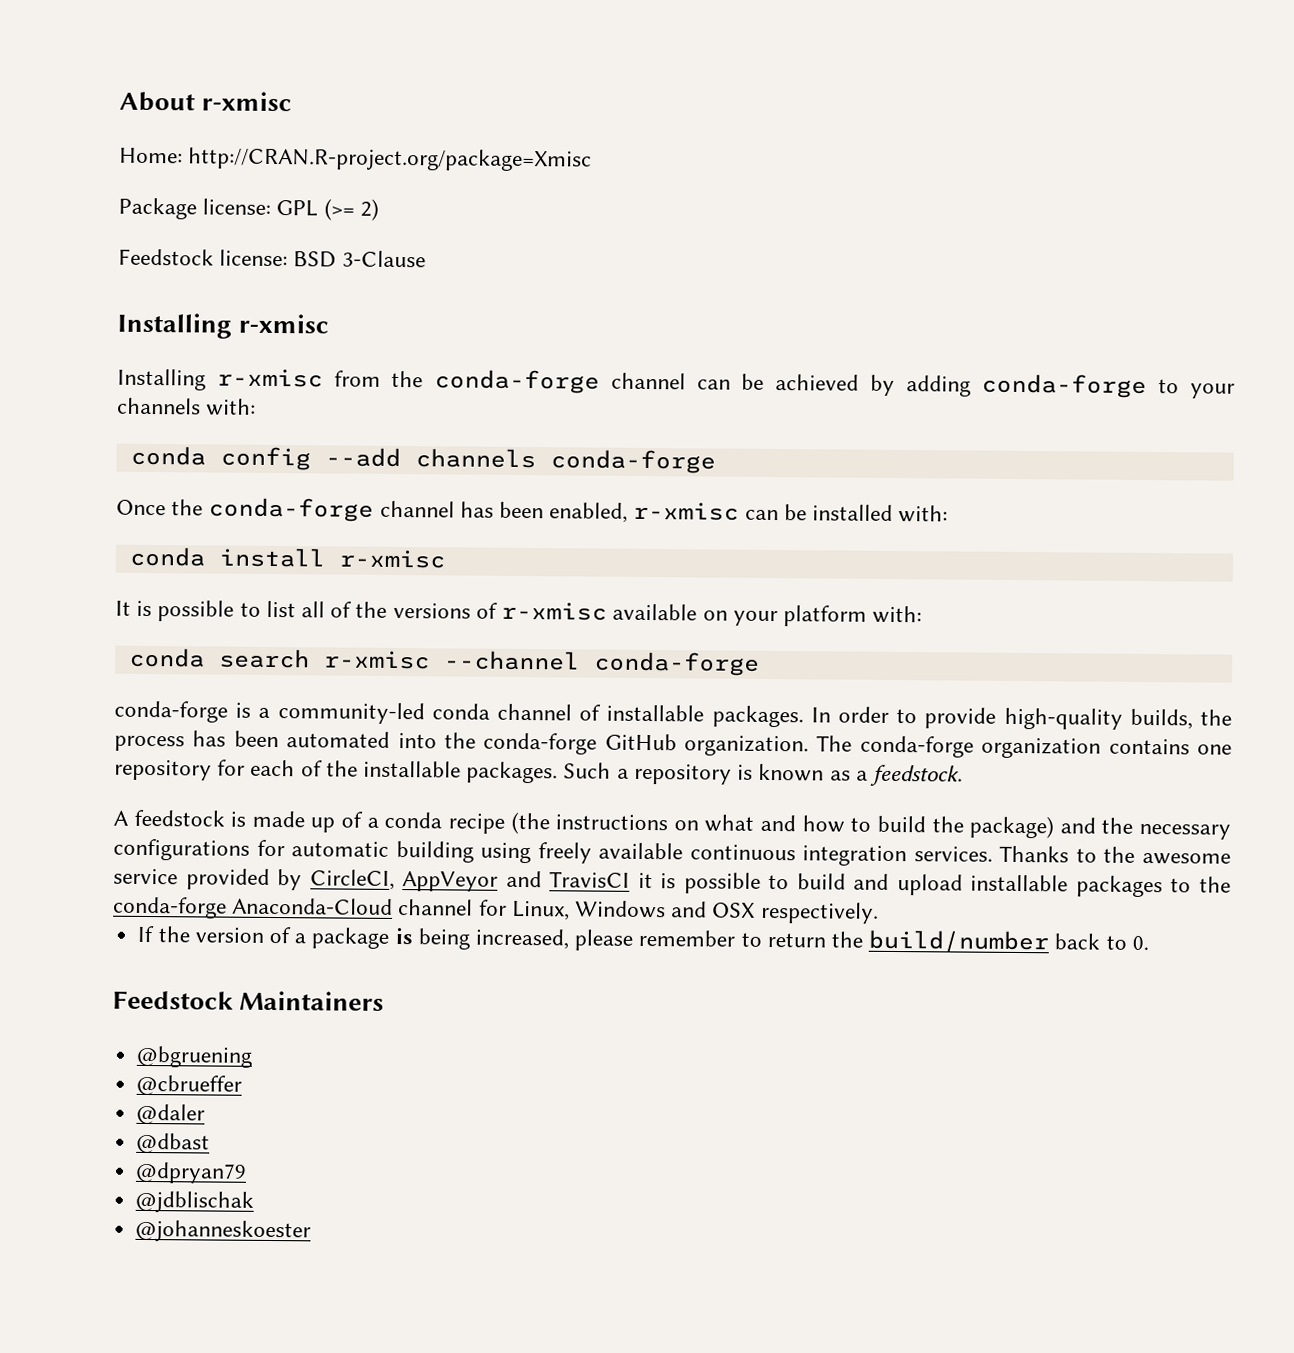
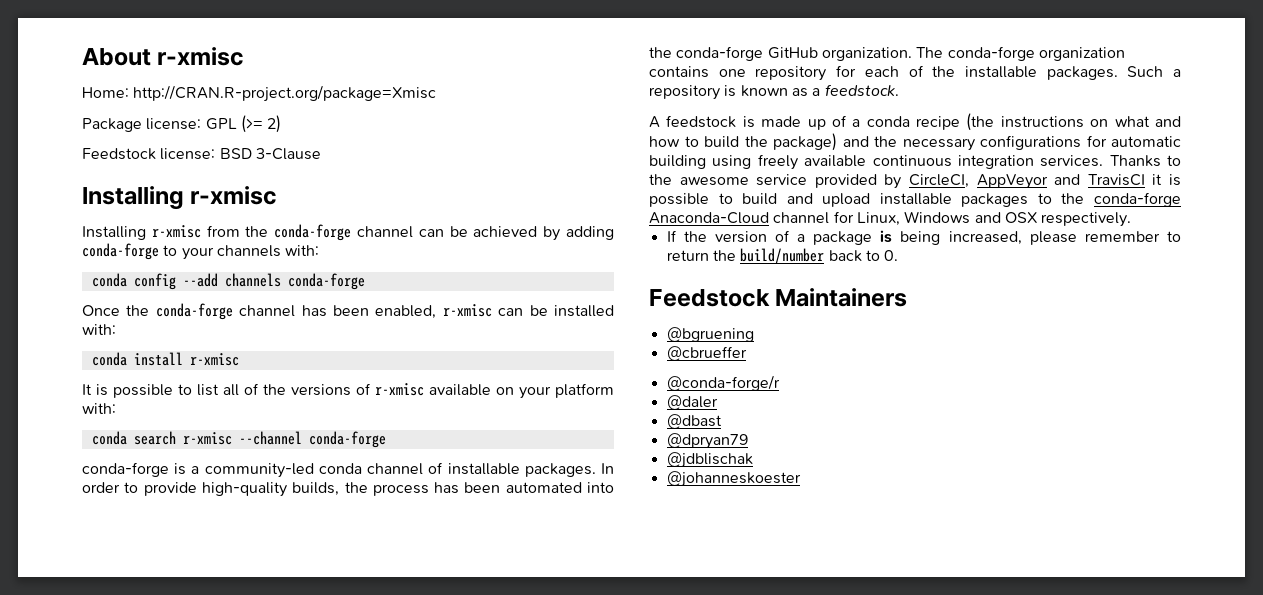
+ @conda-forge/r

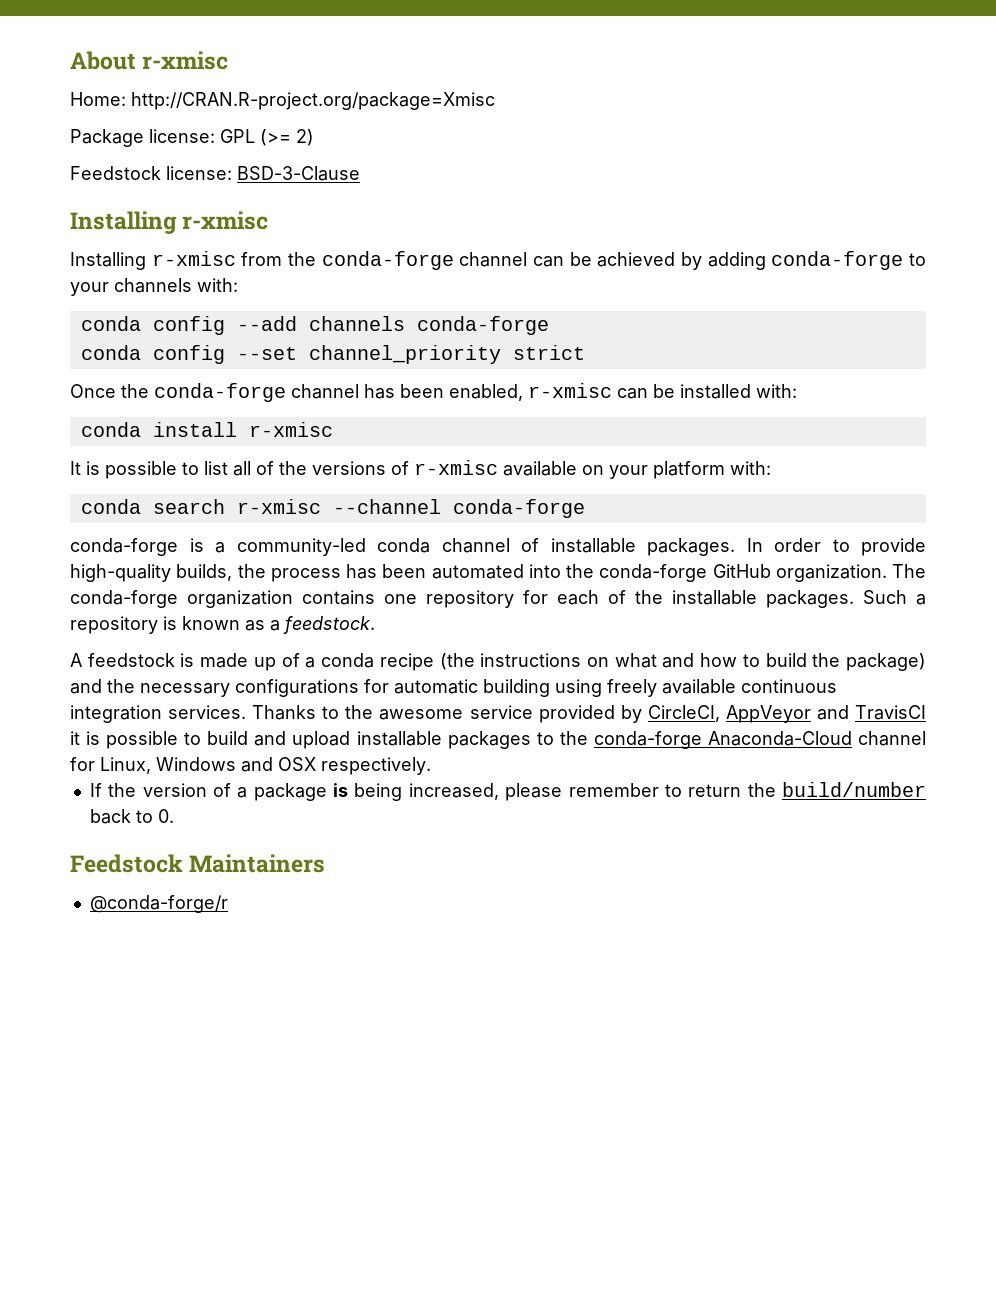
- Feedstock license: BSD 3-Clause
+ Feedstock license: BSD-3-Clause
+ conda config --set channel_priority strict
- @bgruening
- @cbrueffer
- @daler
- @dbast
- @dpryan79
- @jdblischak
- @johanneskoester

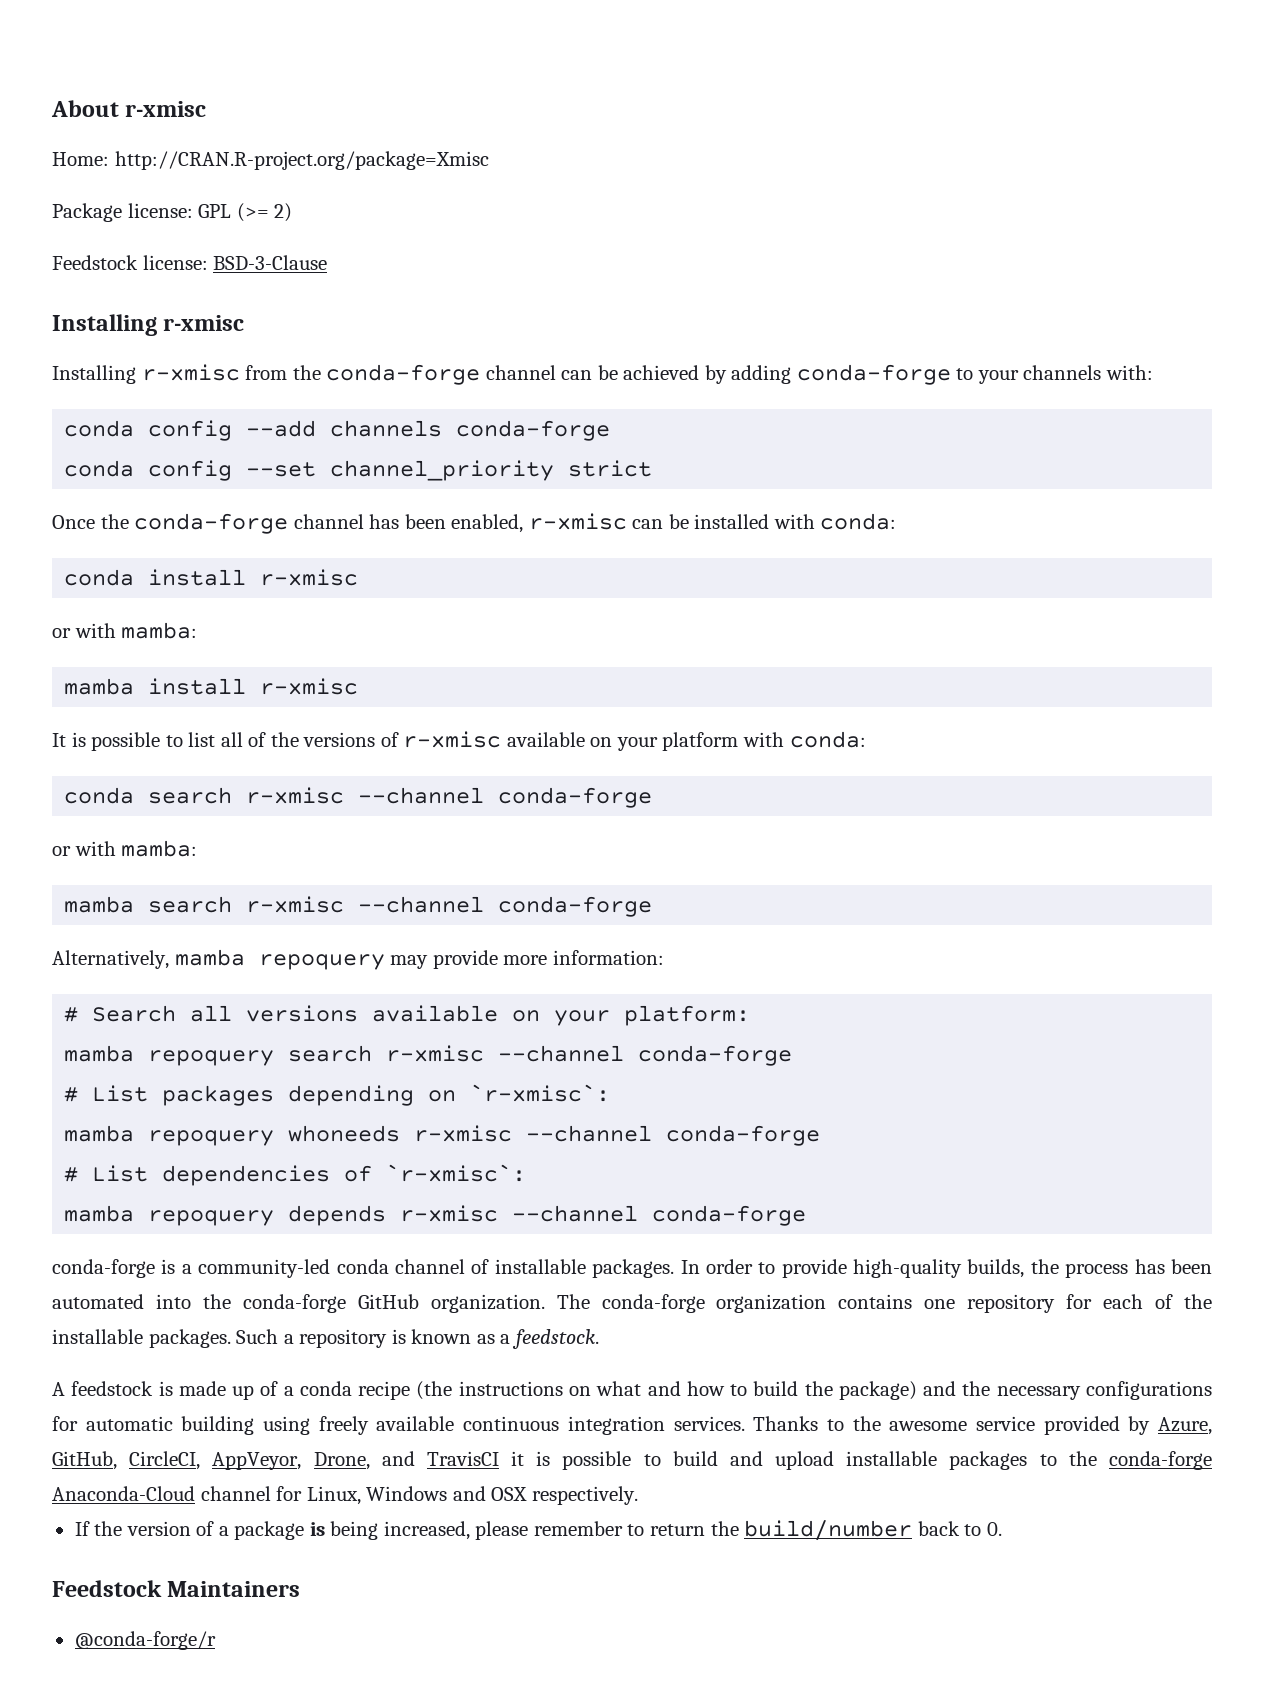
- Once the conda-forge channel has been enabled, r-xmisc can be installed with:
+ Once the conda-forge channel has been enabled, r-xmisc can be installed with conda:
  conda install r-xmisc
+ or with mamba:
+ mamba install r-xmisc
- It is possible to list all of the versions of r-xmisc available on your platform with:
+ It is possible to list all of the versions of r-xmisc available on your platform with conda:
  conda search r-xmisc --channel conda-forge
+ or with mamba:
+ mamba search r-xmisc --channel conda-forge
+ Alternatively, mamba repoquery may provide more information:
+ # Search all versions available on your platform:
+ mamba repoquery search r-xmisc --channel conda-forge
+ # List packages depending on `r-xmisc`:
+ mamba repoquery whoneeds r-xmisc --channel conda-forge
+ # List dependencies of `r-xmisc`:
+ mamba repoquery depends r-xmisc --channel conda-forge
- Thanks to the awesome service provided by CircleCI, AppVeyor and TravisCI it is possible to build and upload installable packages to the conda-forge Anaconda-Cloud channel for Linux, Windows and OSX respectively.
+ Thanks to the awesome service provided by Azure, GitHub, CircleCI, AppVeyor, Drone, and TravisCI it is possible to build and upload installable packages to the conda-forge Anaconda-Cloud channel for Linux, Windows and OSX respectively.

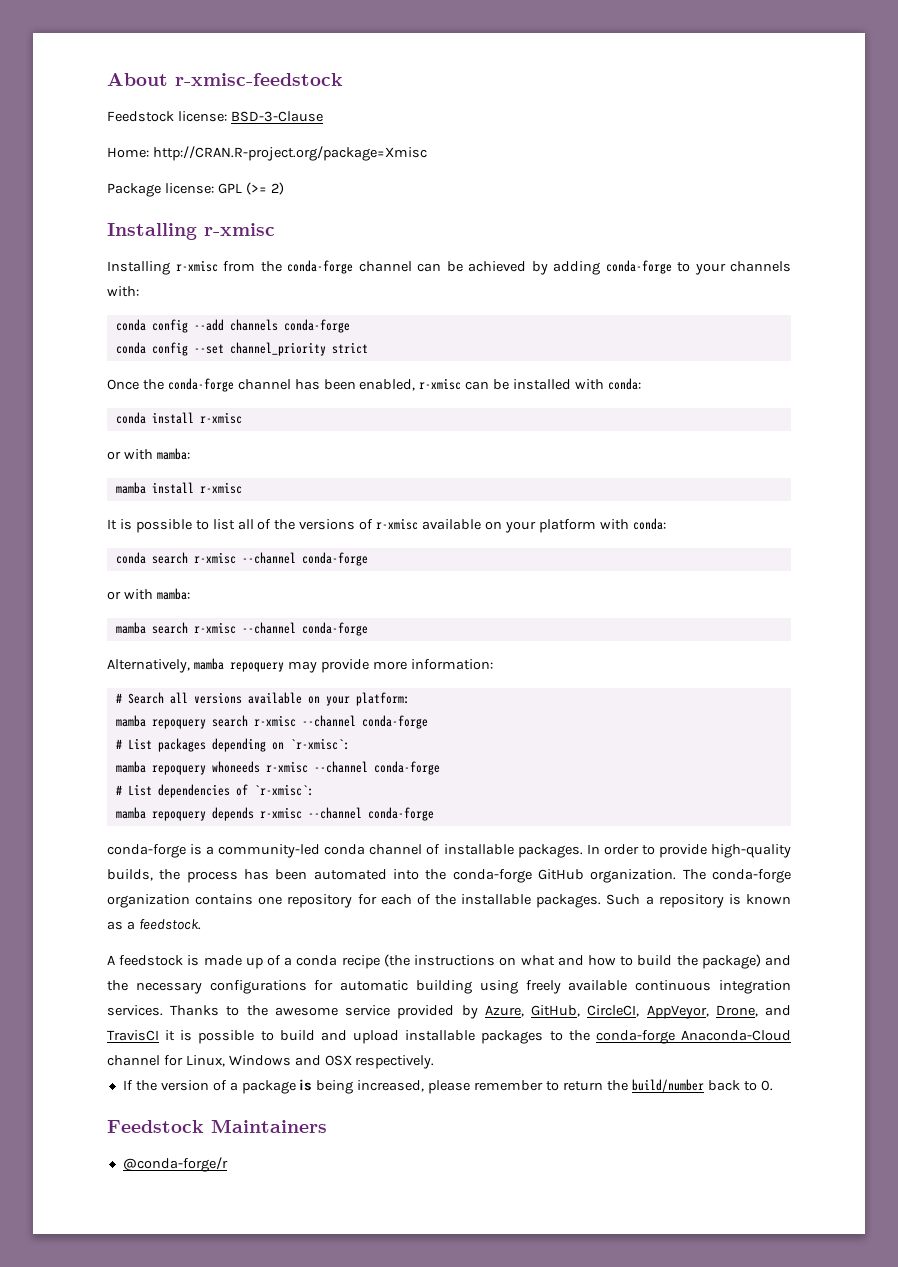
- About r-xmisc
+ About r-xmisc-feedstock
+ Feedstock license: BSD-3-Clause
- Feedstock license: BSD-3-Clause

